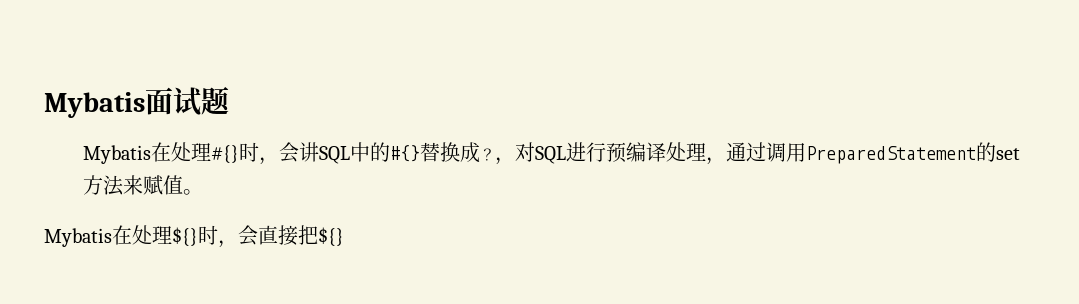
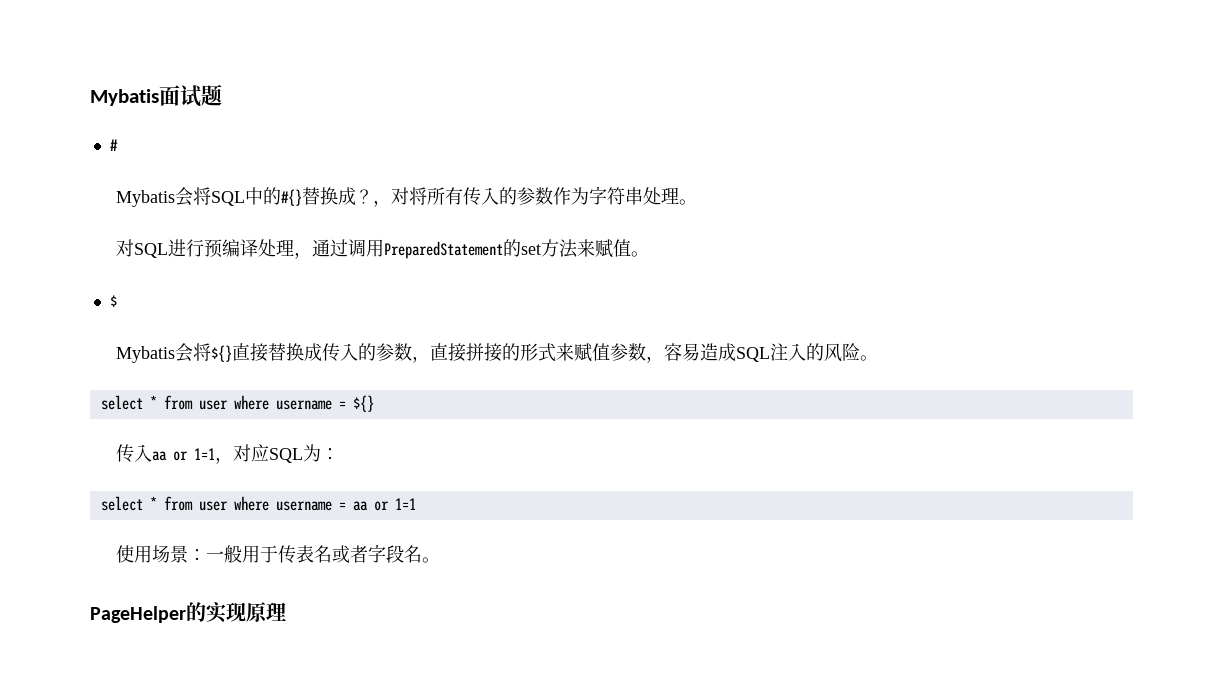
- Mybatis在处理#{}时，会讲SQL中的#{}替换成？
+ #
+ Mybatis会将SQL中的#{}替换成？
- ，对SQL进行预编译处理，通过调用PreparedStatement的set方法来赋值。
+ ，对将所有传入的参数作为字符串处理。
+ 对SQL进行预编译处理，通过调用PreparedStatement的set方法来赋值。
- Mybatis在处理${}时，会直接把${}
+ $
+ Mybatis会将${}直接替换成传入的参数，直接拼接的形式来赋值参数，容易造成SQL注入的风险。
+ select * from user where username = ${}
+ 传入aa or 1=1，对应SQL为：
+ select * from user where username = aa or 1=1
+ 使用场景：一般用于传表名或者字段名。
+ PageHelper的实现原理

